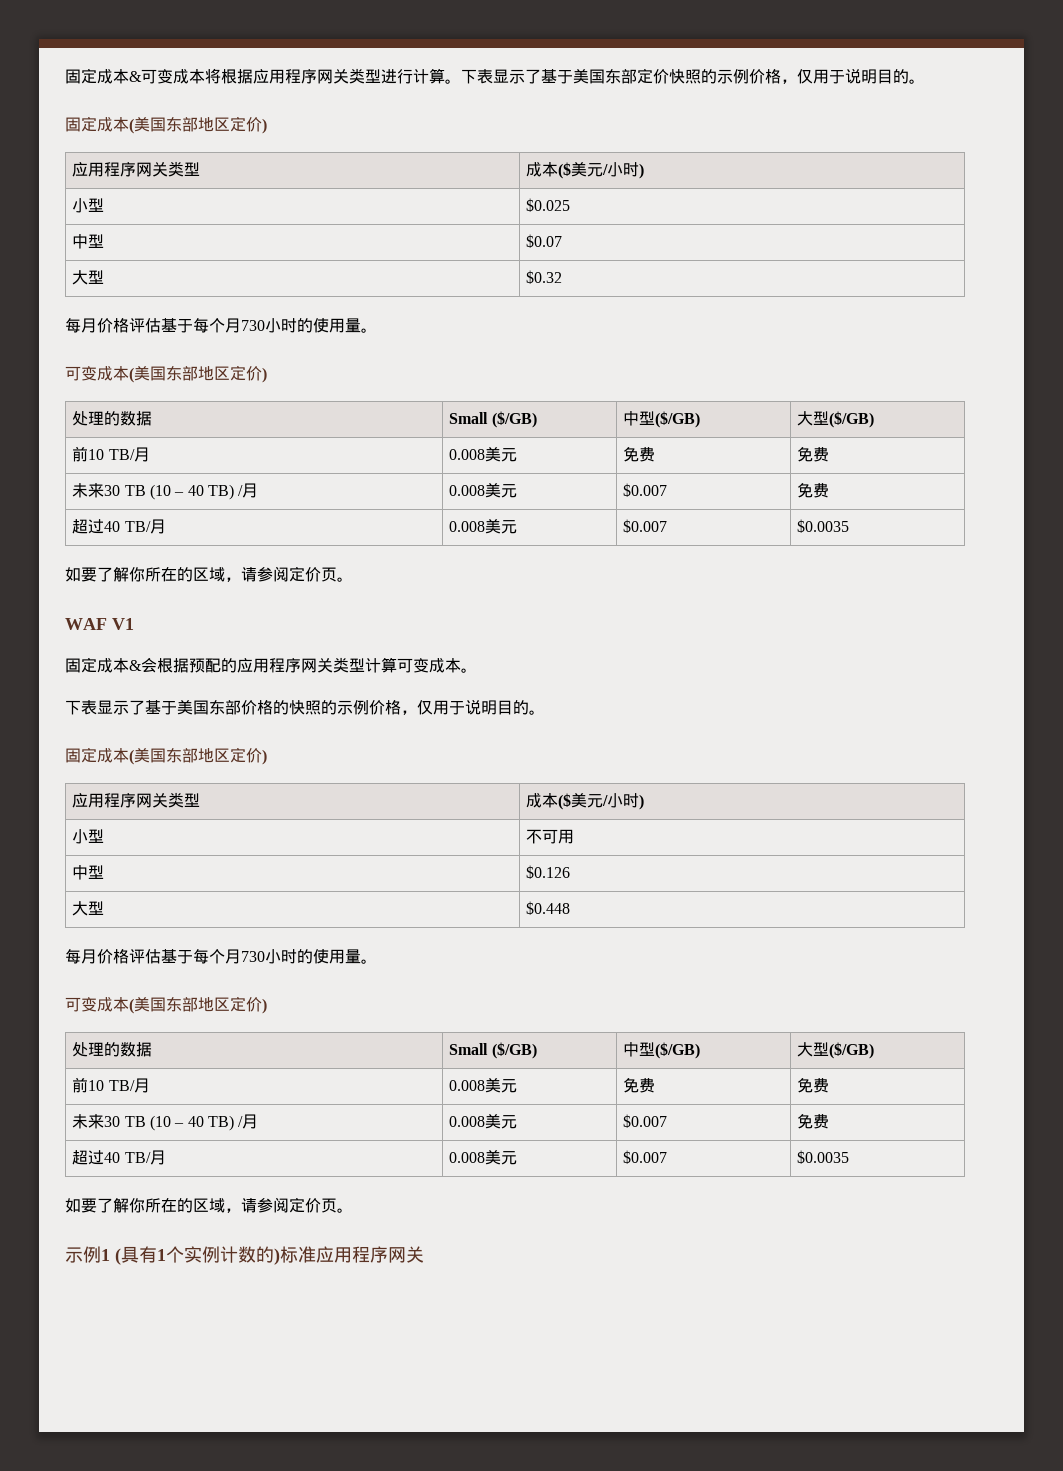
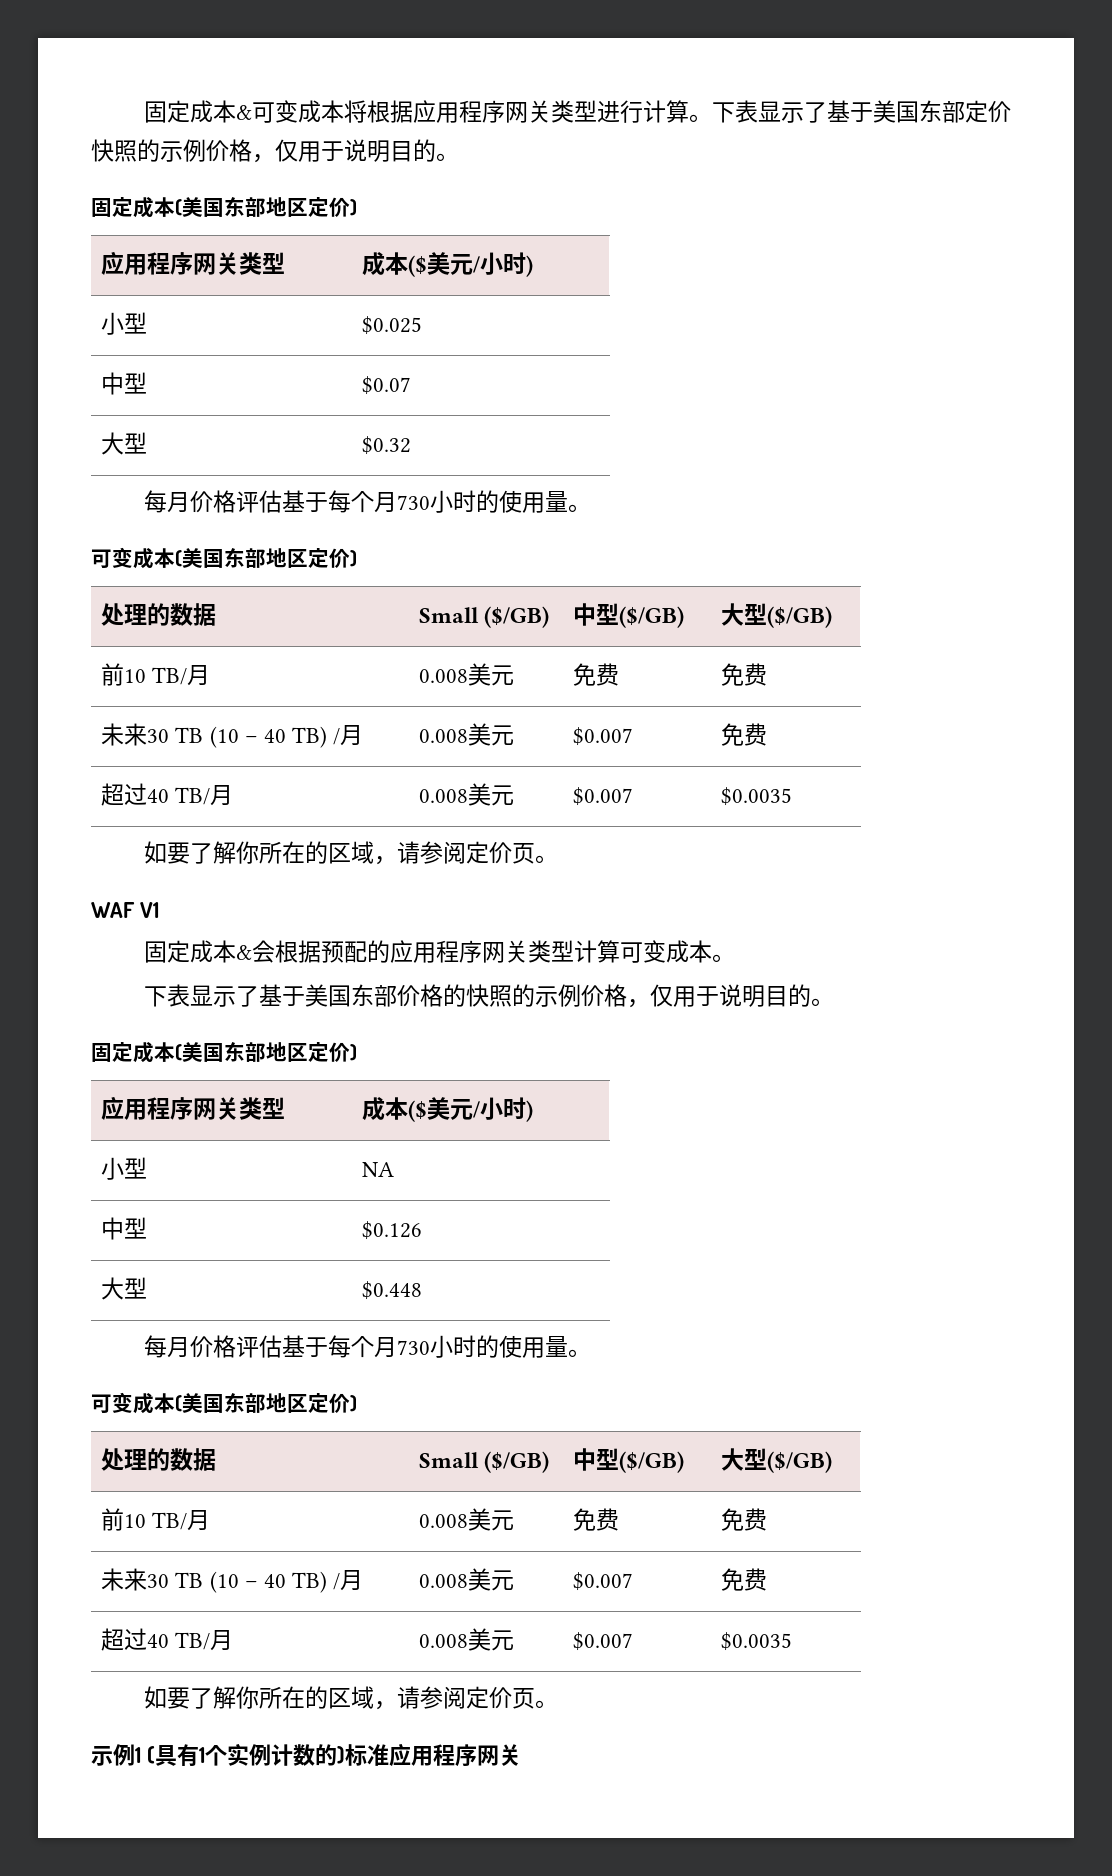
- 小型 | 不可用
+ 小型 | NA

